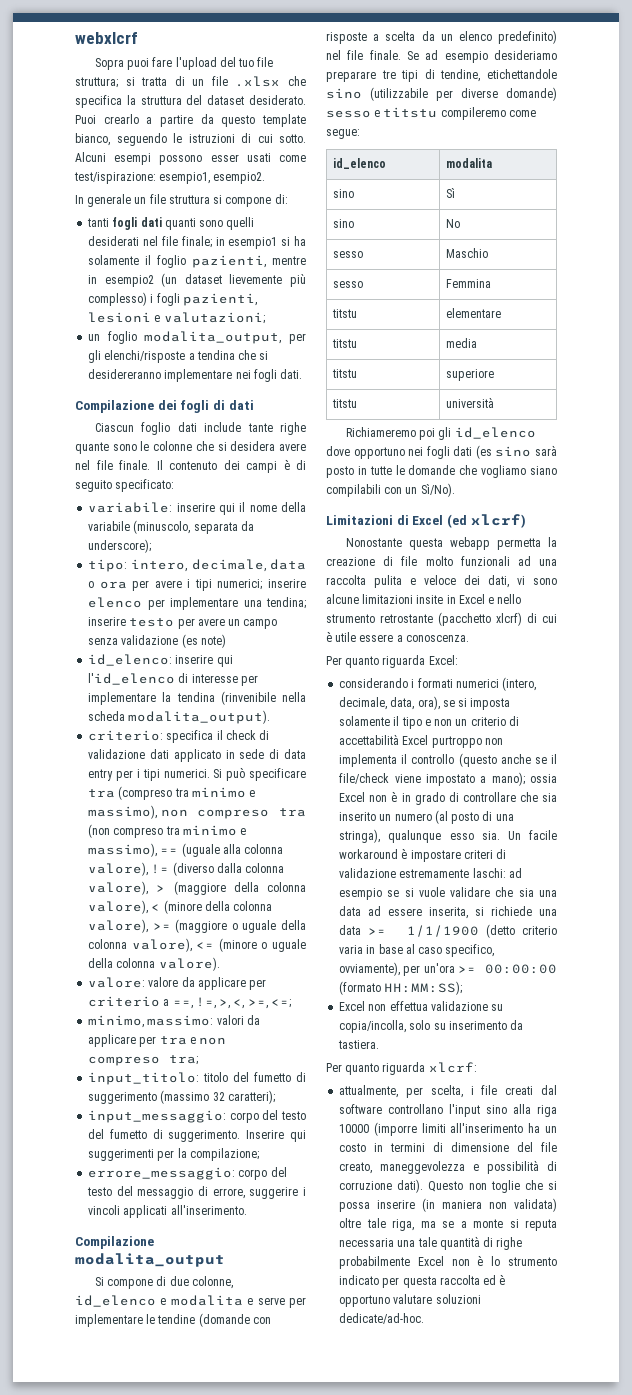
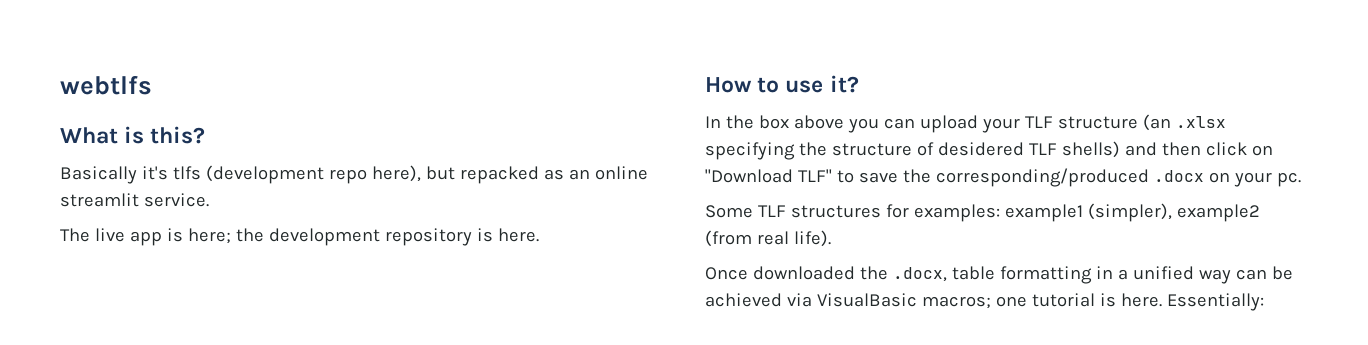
- webxlcrf
- Sopra puoi fare l'upload del tuo file struttura; si tratta di un file .xlsx che specifica la struttura del dataset desiderato. Puoi crearlo a partire da questo template bianco, seguendo le istruzioni di cui sotto. Alcuni esempi possono esser usati come test/ispirazione: esempio1, esempio2.
- In generale un file struttura si compone di:
- tanti fogli dati quanti sono quelli desiderati nel file finale; in esempio1 si ha solamente il foglio pazienti, mentre in esempio2 (un dataset lievemente più complesso) i fogli pazienti, lesioni e valutazioni;
- un foglio modalita_output, per gli elenchi/risposte a tendina che si desidereranno implementare nei fogli dati.
- Compilazione dei fogli di dati
- Ciascun foglio dati include tante righe quante sono le colonne che si desidera avere nel file finale. Il contenuto dei campi è di seguito specificato:
- variabile: inserire qui il nome della variabile (minuscolo, separata da underscore);
- tipo: intero, decimale, data o ora per avere i tipi numerici; inserire elenco per implementare una tendina; inserire testo per avere un campo senza validazione (es note)
- id_elenco: inserire qui l'id_elenco di interesse per implementare la tendina (rinvenibile nella scheda modalita_output).
- criterio: specifica il check di validazione dati applicato in sede di data entry per i tipi numerici. Si può specificare tra (compreso tra minimo e massimo), non compreso tra (non compreso tra minimo e massimo), == (uguale alla colonna valore), != (diverso dalla colonna valore), > (maggiore della colonna valore), < (minore della colonna valore), >= (maggiore o uguale della colonna valore), <= (minore o uguale della colonna valore).
- valore: valore da applicare per criterio a ==, !=, >, <, >=, <=;
- minimo, massimo: valori da applicare per tra e non compreso tra;
- input_titolo: titolo del fumetto di suggerimento (massimo 32 caratteri);
- input_messaggio: corpo del testo del fumetto di suggerimento. Inserire qui suggerimenti per la compilazione;
- errore_messaggio: corpo del testo del messaggio di errore, suggerire i vincoli applicati all'inserimento.
- Compilazione modalita_output
- Si compone di due colonne, id_elenco e modalita e serve per implementare le tendine (domande con risposte a scelta da un elenco predefinito) nel file finale. Se ad esempio desideriamo preparare tre tipi di tendine, etichettandole sino (utilizzabile per diverse domande) sesso e titstu compileremo come segue:
- id_elenco | modalita
- sino | Sì
- sino | No
- sesso | Maschio
- sesso | Femmina
- titstu | elementare
- titstu | media
- titstu | superiore
- titstu | università
- Richiameremo poi gli id_elenco dove opportuno nei fogli dati (es sino sarà posto in tutte le domande che vogliamo siano compilabili con un Sì/No).
- Limitazioni di Excel (ed xlcrf)
- Nonostante questa webapp permetta la creazione di file molto funzionali ad una raccolta pulita e veloce dei dati, vi sono alcune limitazioni insite in Excel e nello strumento retrostante (pacchetto xlcrf) di cui è utile essere a conoscenza.
- Per quanto riguarda Excel:
- considerando i formati numerici (intero, decimale, data, ora), se si imposta solamente il tipo e non un criterio di accettabilità Excel purtroppo non implementa il controllo (questo anche se il file/check viene impostato a mano); ossia Excel non è in grado di controllare che sia inserito un numero (al posto di una stringa), qualunque esso sia. Un facile workaround è impostare criteri di validazione estremamente laschi: ad esempio se si vuole validare che sia una data ad essere inserita, si richiede una data >= 1/1/1900 (detto criterio varia in base al caso specifico, ovviamente), per un'ora >= 00:00:00 (formato HH:MM:SS);
- Excel non effettua validazione su copia/incolla, solo su inserimento da tastiera.
- Per quanto riguarda xlcrf:
- attualmente, per scelta, i file creati dal software controllano l'input sino alla riga 10000 (imporre limiti all'inserimento ha un costo in termini di dimensione del file creato, maneggevolezza e possibilità di corruzione dati). Questo non toglie che si possa inserire (in maniera non validata) oltre tale riga, ma se a monte si reputa necessaria una tale quantità di righe probabilmente Excel non è lo strumento indicato per questa raccolta ed è opportuno valutare soluzioni dedicate/ad-hoc.
+ webtlfs
+ What is this?
+ Basically it's tlfs (development repo here), but repacked as an online streamlit service.
+ The live app is here; the development repository is here.
+ How to use it?
+ In the box above you can upload your TLF structure (an .xlsx specifying the structure of desidered TLF shells) and then click on "Download TLF" to save the corresponding/produced .docx on your pc.
+ Some TLF structures for examples: example1 (simpler), example2 (from real life).
+ Once downloaded the .docx, table formatting in a unified way can be achieved via VisualBasic macros; one tutorial is here. Essentially:

